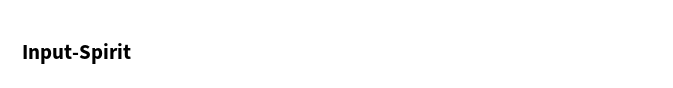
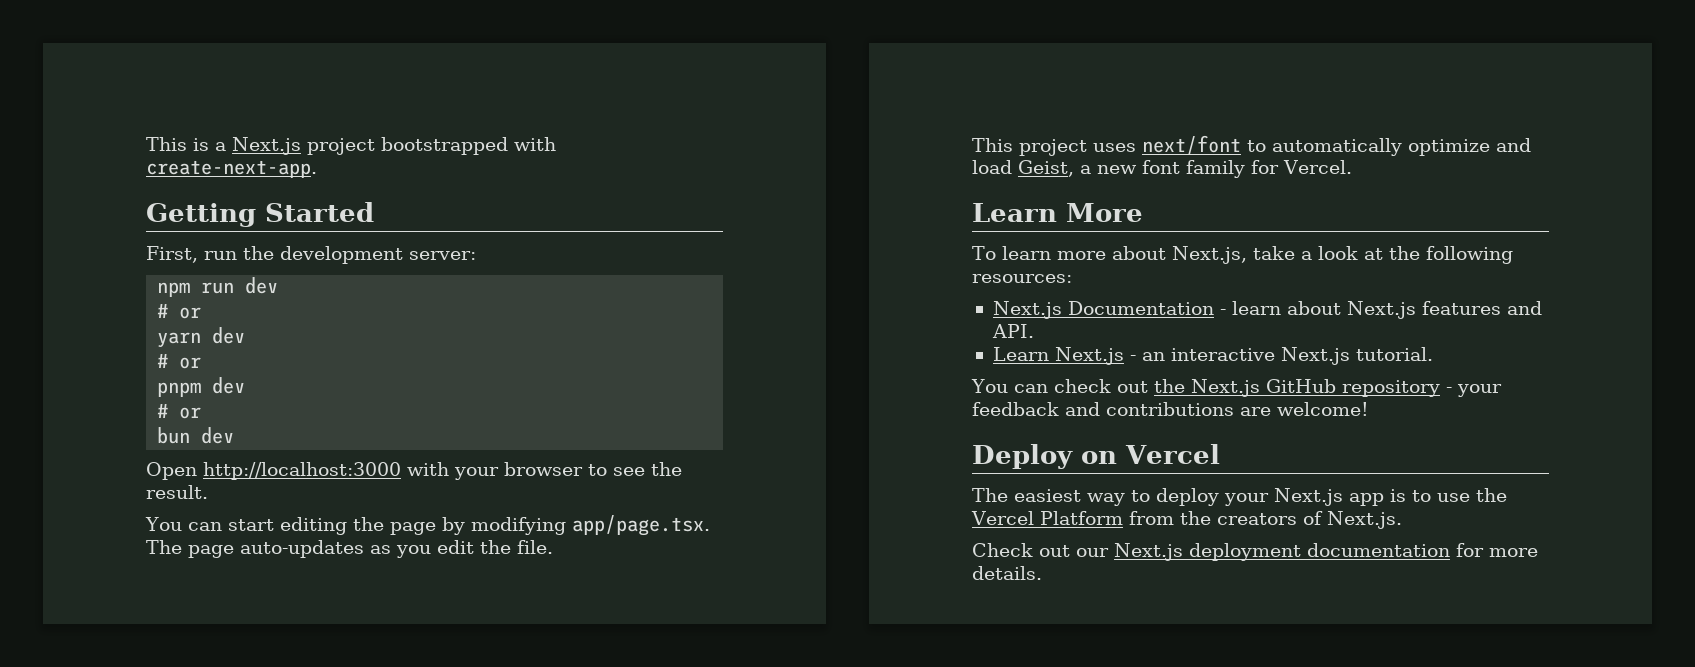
- Input-Spirit
+ This is a Next.js project bootstrapped with create-next-app.
+ Getting Started
+ First, run the development server:
+ npm run dev
+ # or
+ yarn dev
+ # or
+ pnpm dev
+ # or
+ bun dev
+ Open http://localhost:3000 with your browser to see the result.
+ You can start editing the page by modifying app/page.tsx. The page auto-updates as you edit the file.
+ This project uses next/font to automatically optimize and load Geist, a new font family for Vercel.
+ Learn More
+ To learn more about Next.js, take a look at the following resources:
+ Next.js Documentation - learn about Next.js features and API.
+ Learn Next.js - an interactive Next.js tutorial.
+ You can check out the Next.js GitHub repository - your feedback and contributions are welcome!
+ Deploy on Vercel
+ The easiest way to deploy your Next.js app is to use the Vercel Platform from the creators of Next.js.
+ Check out our Next.js deployment documentation for more details.

